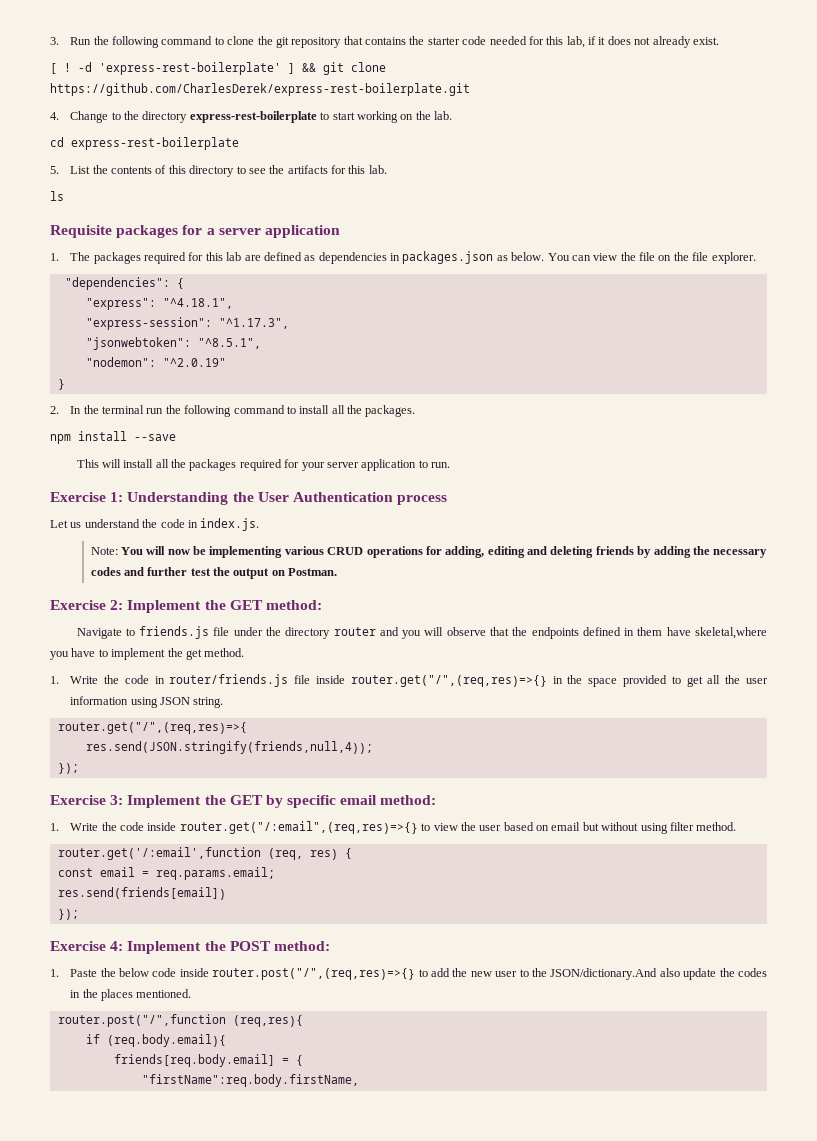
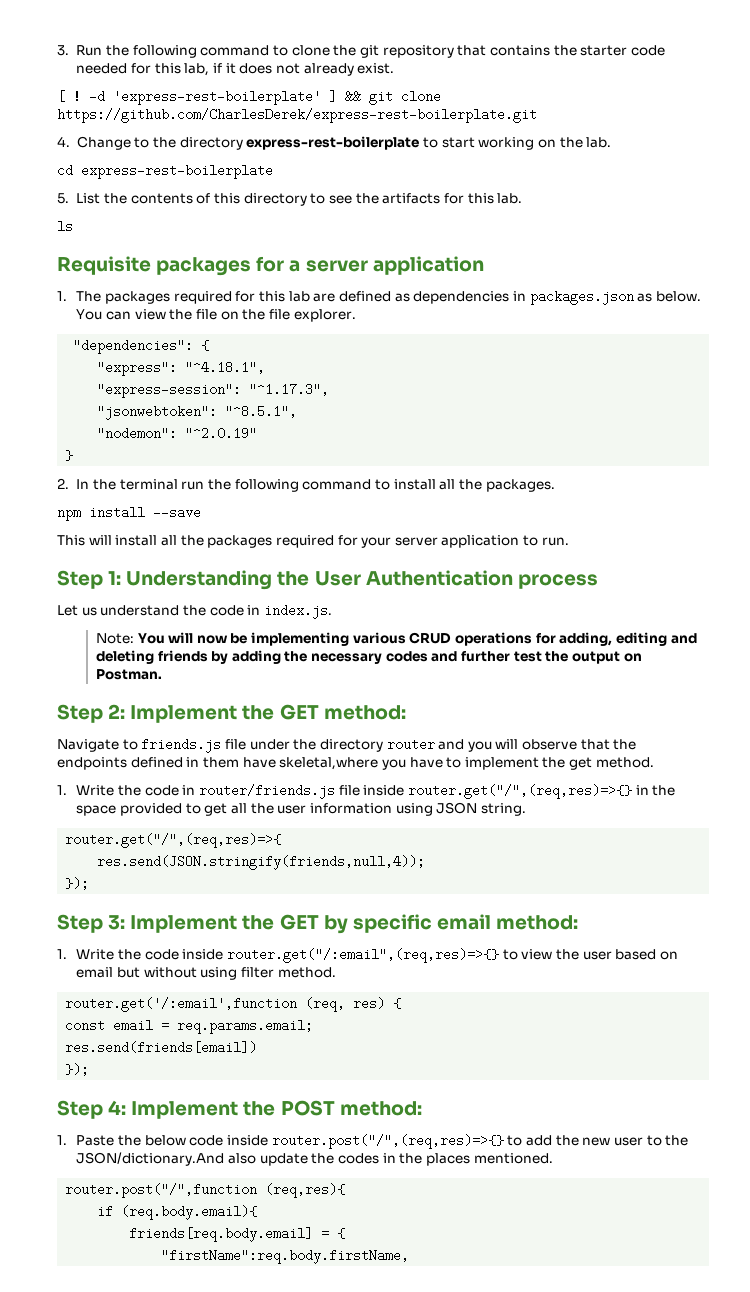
- Exercise 1: Understanding the User Authentication process
+ Step 1: Understanding the User Authentication process
- Exercise 2: Implement the GET method:
+ Step 2: Implement the GET method:
- Exercise 3: Implement the GET by specific email method:
+ Step 3: Implement the GET by specific email method:
- Exercise 4: Implement the POST method:
+ Step 4: Implement the POST method:

